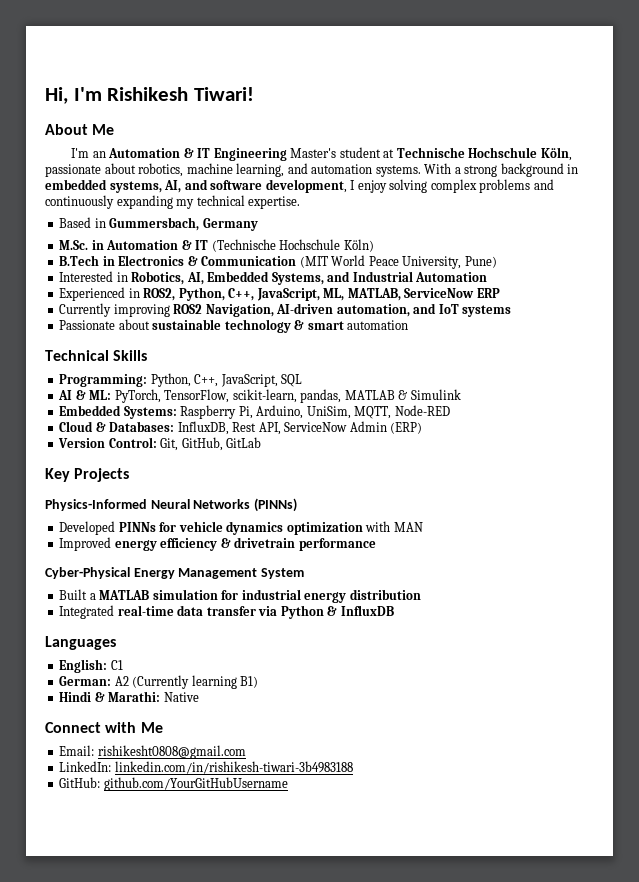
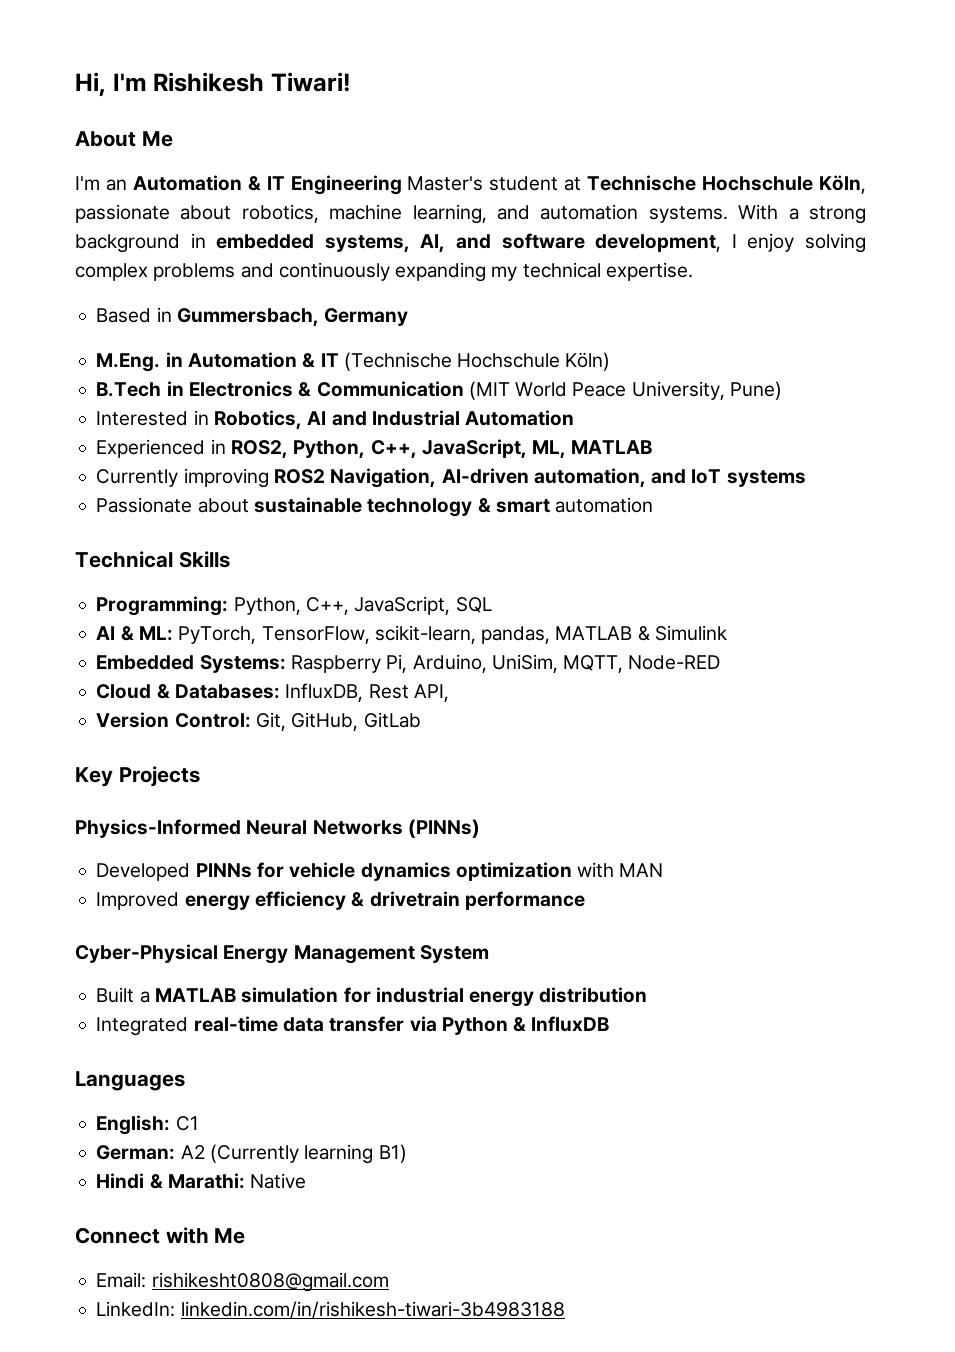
- M.Sc. in Automation & IT (Technische Hochschule Köln)
+ M.Eng. in Automation & IT (Technische Hochschule Köln)
- Interested in Robotics, AI, Embedded Systems, and Industrial Automation
+ Interested in Robotics, AI and Industrial Automation
- Experienced in ROS2, Python, C++, JavaScript, ML, MATLAB, ServiceNow ERP
+ Experienced in ROS2, Python, C++, JavaScript, ML, MATLAB
- Cloud & Databases: InfluxDB, Rest API, ServiceNow Admin (ERP)
+ Cloud & Databases: InfluxDB, Rest API,
- GitHub: github.com/YourGitHubUsername

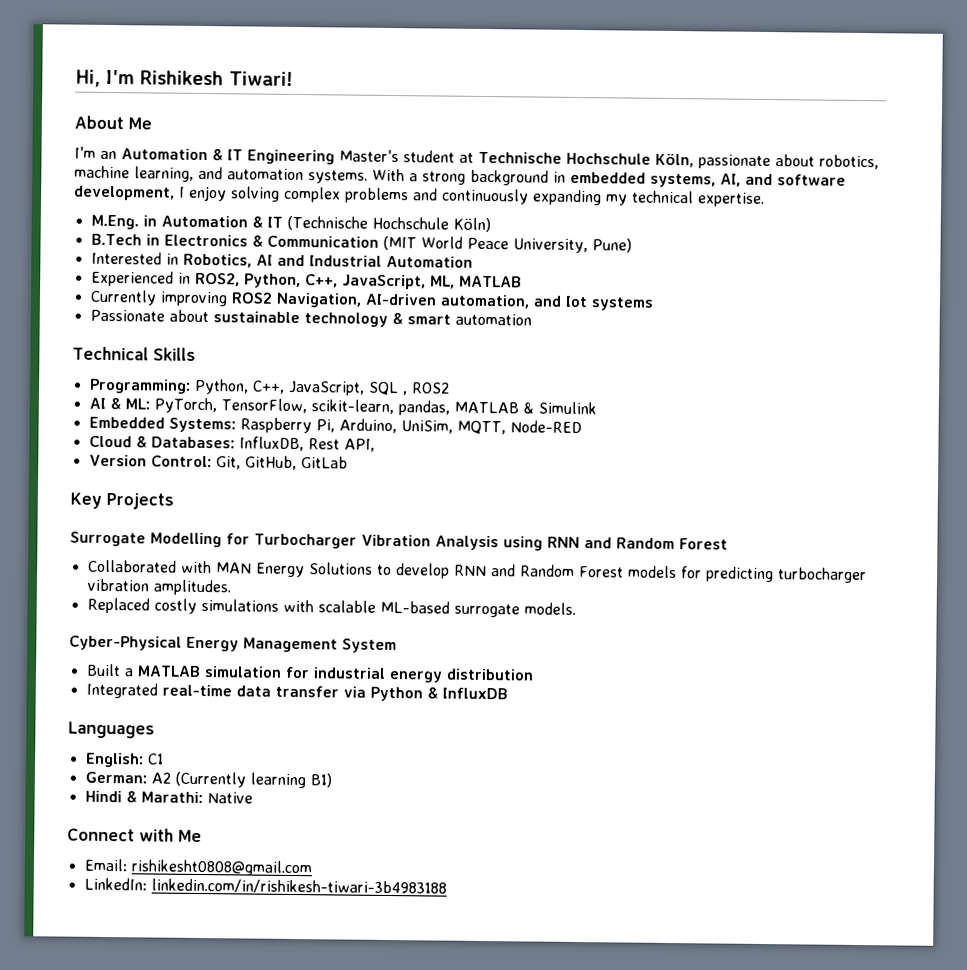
- Based in Gummersbach, Germany
- Currently improving ROS2 Navigation, AI-driven automation, and IoT systems
+ Currently improving ROS2 Navigation, AI-driven automation, and Iot systems
- Programming: Python, C++, JavaScript, SQL
+ Programming: Python, C++, JavaScript, SQL , ROS2
- Physics-Informed Neural Networks (PINNs)
- Developed PINNs for vehicle dynamics optimization with MAN
- Improved energy efficiency & drivetrain performance
+ Surrogate Modelling for Turbocharger Vibration Analysis using RNN and Random Forest
+ Collaborated with MAN Energy Solutions to develop RNN and Random Forest models for predicting turbocharger vibration amplitudes.
+ Replaced costly simulations with scalable ML-based surrogate models.

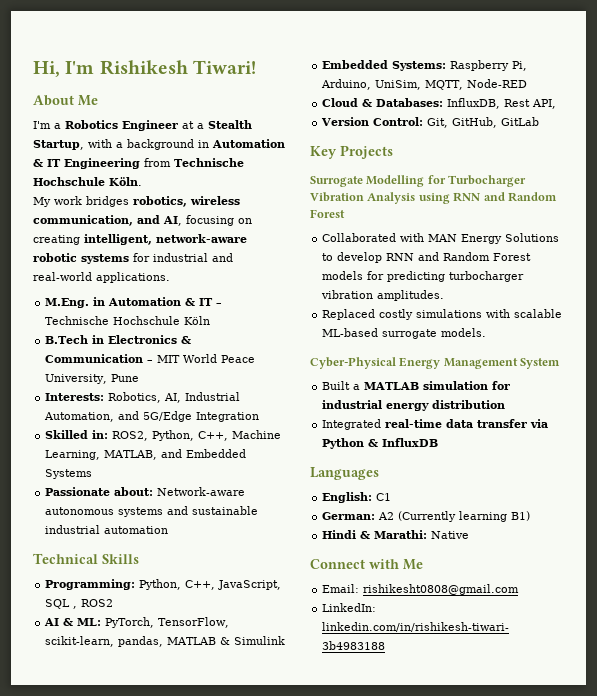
- I'm an Automation & IT Engineering Master's student at Technische Hochschule Köln, passionate about robotics, machine learning, and automation systems. With a strong background in embedded systems, AI, and software development, I enjoy solving complex problems and continuously expanding my technical expertise.
+ I'm a Robotics Engineer at a Stealth Startup, with a background in Automation & IT Engineering from Technische Hochschule Köln.
+ My work bridges robotics, wireless communication, and AI, focusing on creating intelligent, network-aware robotic systems for industrial and real-world applications.
- M.Eng. in Automation & IT (Technische Hochschule Köln)
+ M.Eng. in Automation & IT – Technische Hochschule Köln
- B.Tech in Electronics & Communication (MIT World Peace University, Pune)
- Interested in Robotics, AI and Industrial Automation
- Experienced in ROS2, Python, C++, JavaScript, ML, MATLAB
- Currently improving ROS2 Navigation, AI-driven automation, and Iot systems
- Passionate about sustainable technology & smart automation
+ B.Tech in Electronics & Communication – MIT World Peace University, Pune
+ Interests: Robotics, AI, Industrial Automation, and 5G/Edge Integration
+ Skilled in: ROS2, Python, C++, Machine Learning, MATLAB, and Embedded Systems
+ Passionate about: Network-aware autonomous systems and sustainable industrial automation

